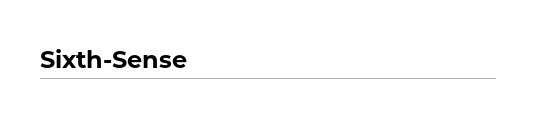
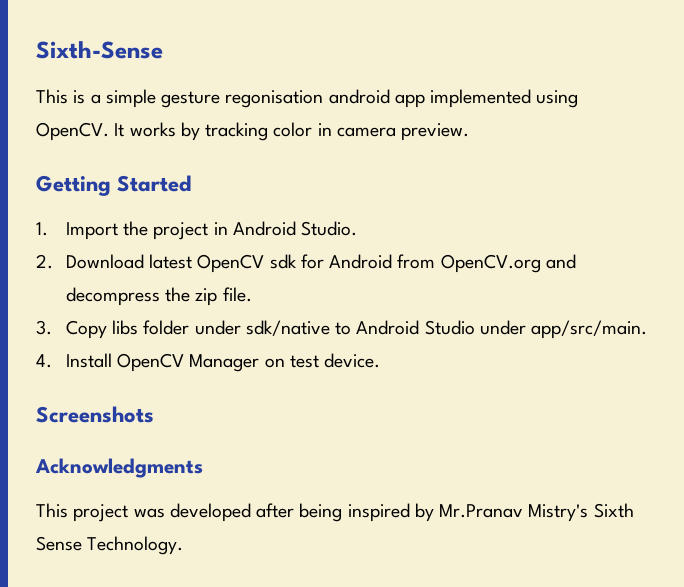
+ This is a simple gesture regonisation android app implemented using OpenCV. It works by tracking color in camera preview.
+ Getting Started
+ 1. Import the project in Android Studio.
+ 2. Download latest OpenCV sdk for Android from OpenCV.org and decompress the zip file.
+ 3. Copy libs folder under sdk/native to Android Studio under app/src/main.
+ 4. Install OpenCV Manager on test device.
+ Screenshots
+ Acknowledgments
+ This project was developed after being inspired by Mr.Pranav Mistry's Sixth Sense Technology.

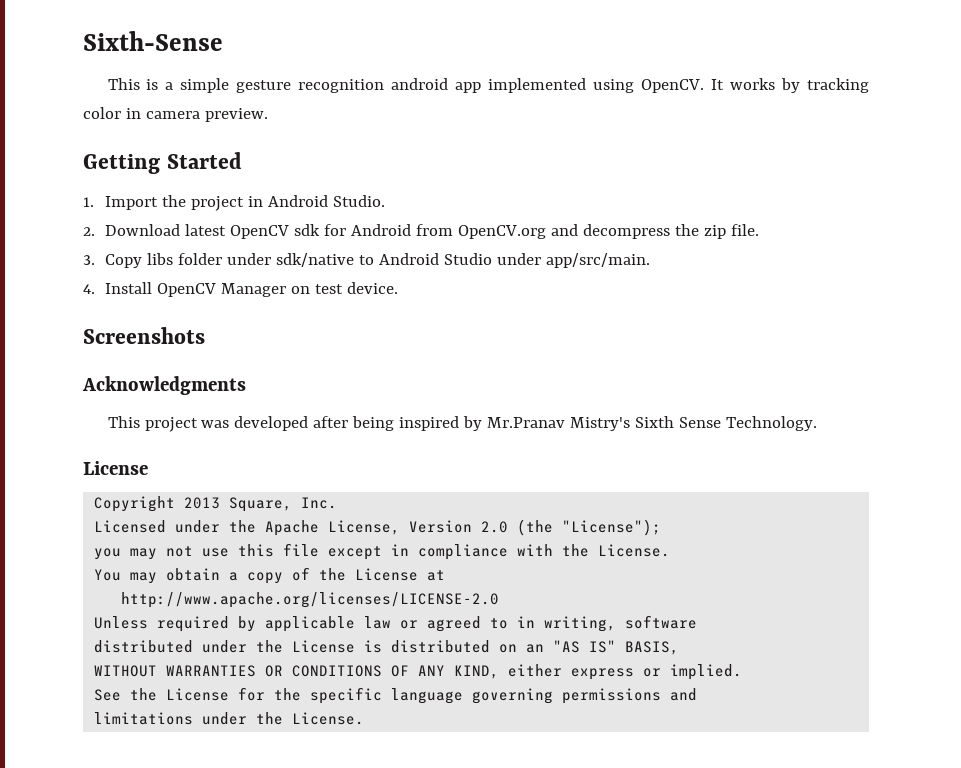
- This is a simple gesture regonisation android app implemented using OpenCV.
+ This is a simple gesture recognition android app implemented using OpenCV.
  This project was developed after being inspired by Mr.Pranav Mistry's Sixth Sense Technology.
+ License
+ Copyright 2013 Square, Inc.
+ Licensed under the Apache License, Version 2.0 (the "License");
+ you may not use this file except in compliance with the License.
+ You may obtain a copy of the License at
+ http://www.apache.org/licenses/LICENSE-2.0
+ Unless required by applicable law or agreed to in writing, software
+ distributed under the License is distributed on an "AS IS" BASIS,
+ WITHOUT WARRANTIES OR CONDITIONS OF ANY KIND, either express or implied.
+ See the License for the specific language governing permissions and
+ limitations under the License.

